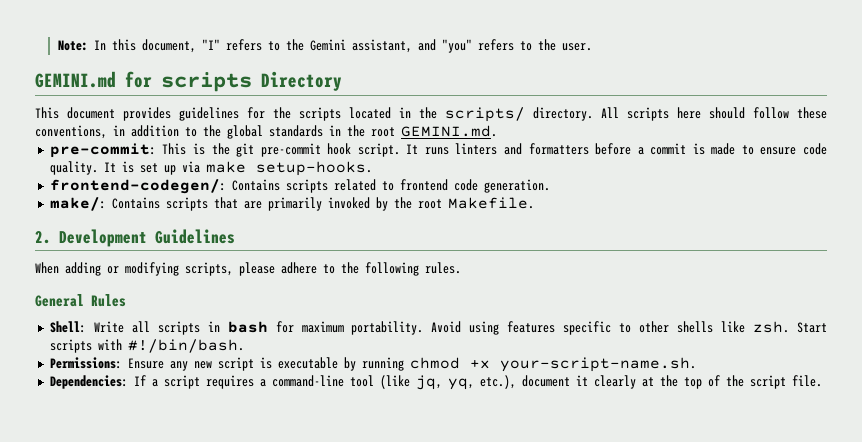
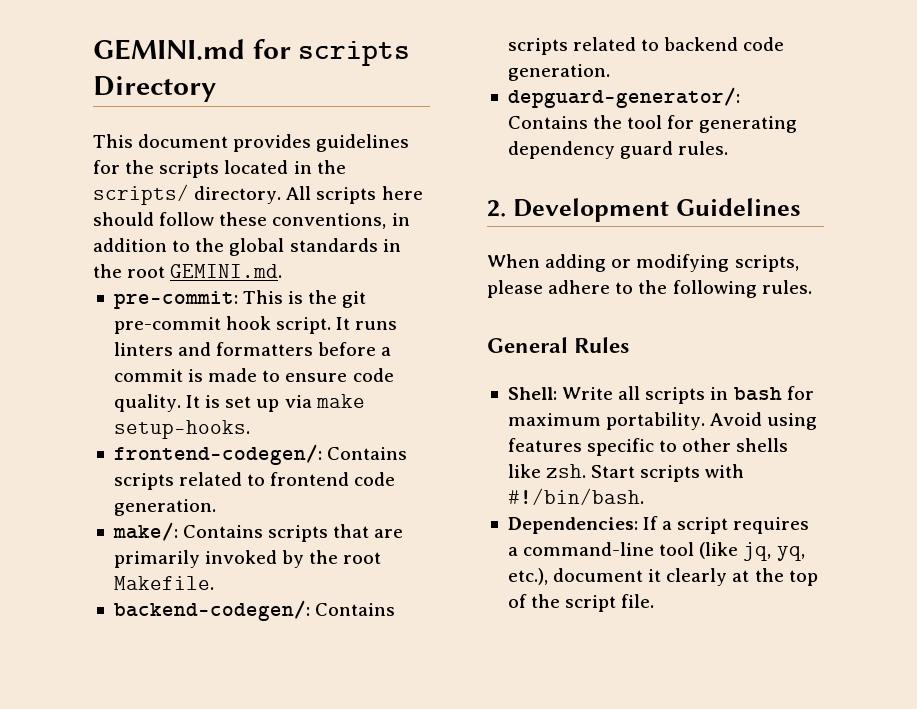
- Note: In this document, "I" refers to the Gemini assistant, and "you" refers to the user.
+ backend-codegen/: Contains scripts related to backend code generation.
+ depguard-generator/: Contains the tool for generating dependency guard rules.
- Permissions: Ensure any new script is executable by running chmod +x your-script-name.sh.

